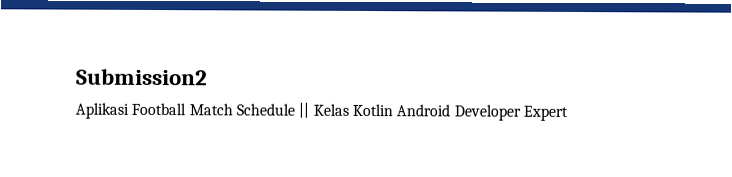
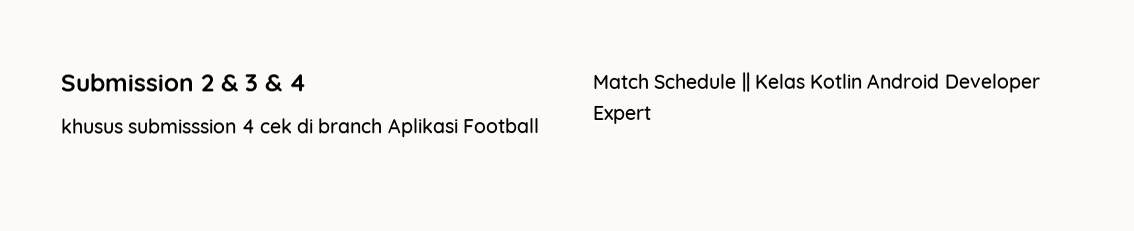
- Submission2
- Aplikasi Football Match Schedule || Kelas Kotlin Android Developer Expert
+ Submission 2 & 3 & 4
+ khusus submisssion 4 cek di branch Aplikasi Football Match Schedule || Kelas Kotlin Android Developer Expert

